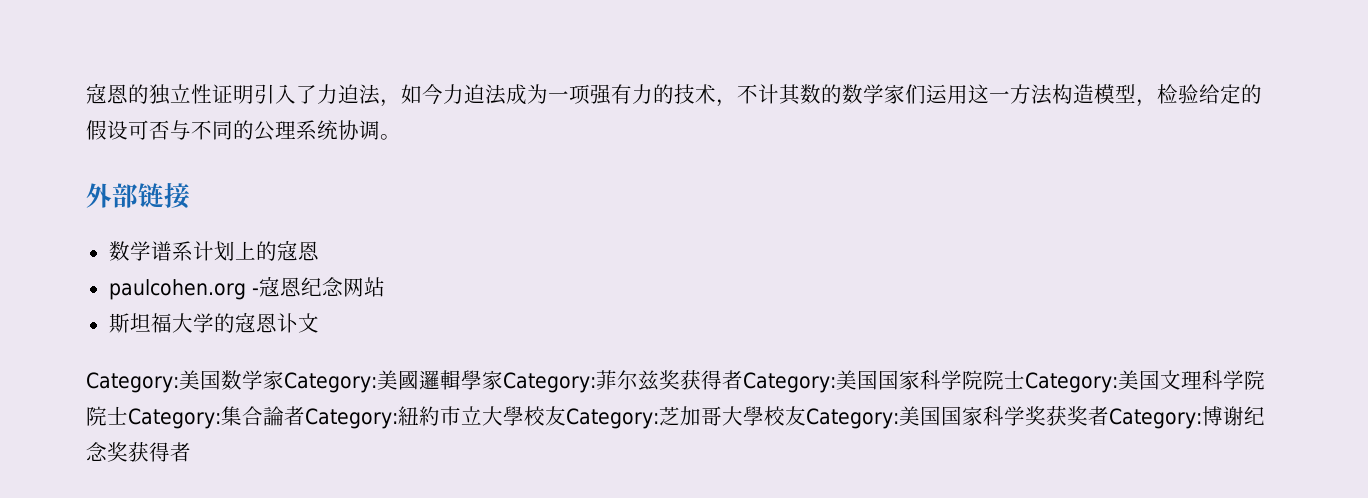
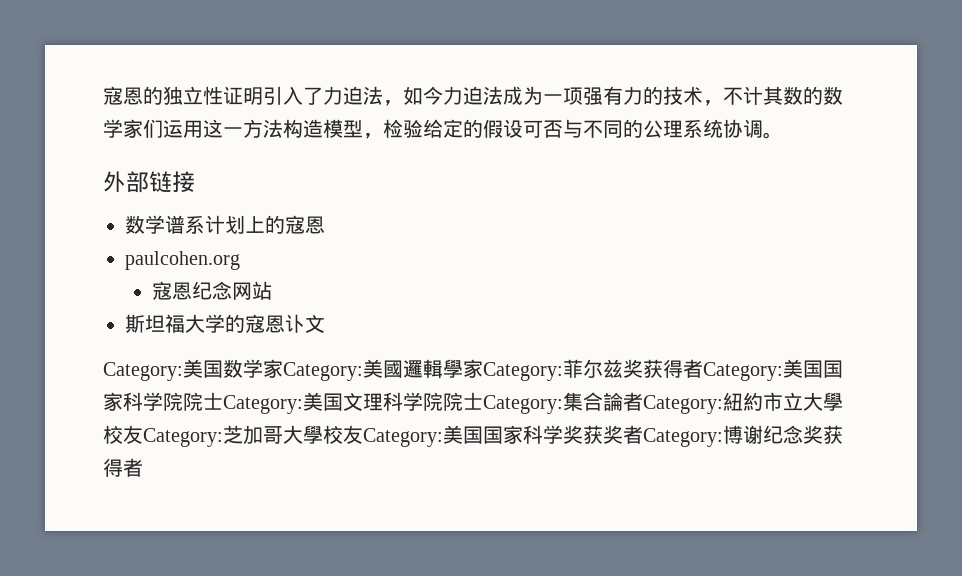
- paulcohen.org -寇恩纪念网站
+ paulcohen.org
+ 寇恩纪念网站

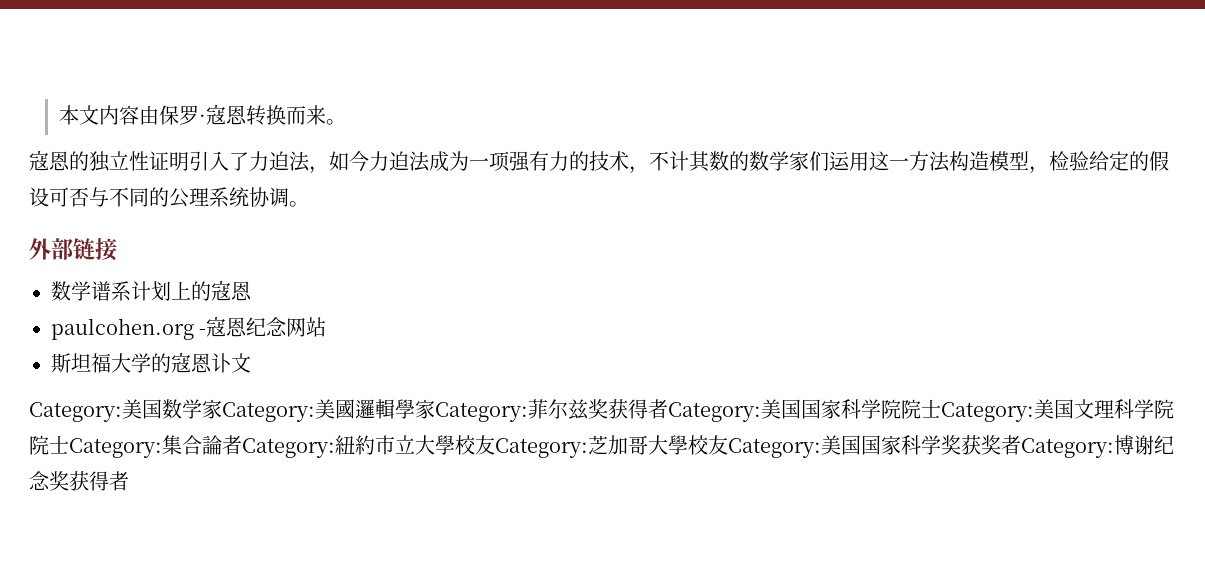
+ 本文内容由保罗·寇恩转换而来。
- paulcohen.org
- 寇恩纪念网站
+ paulcohen.org -寇恩纪念网站

